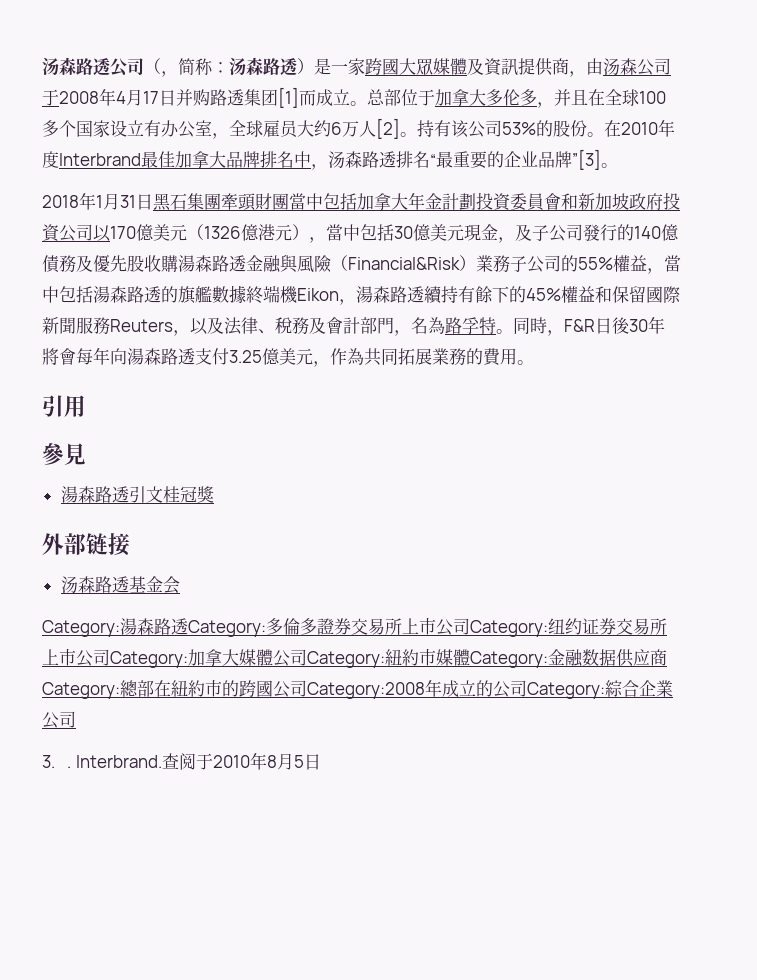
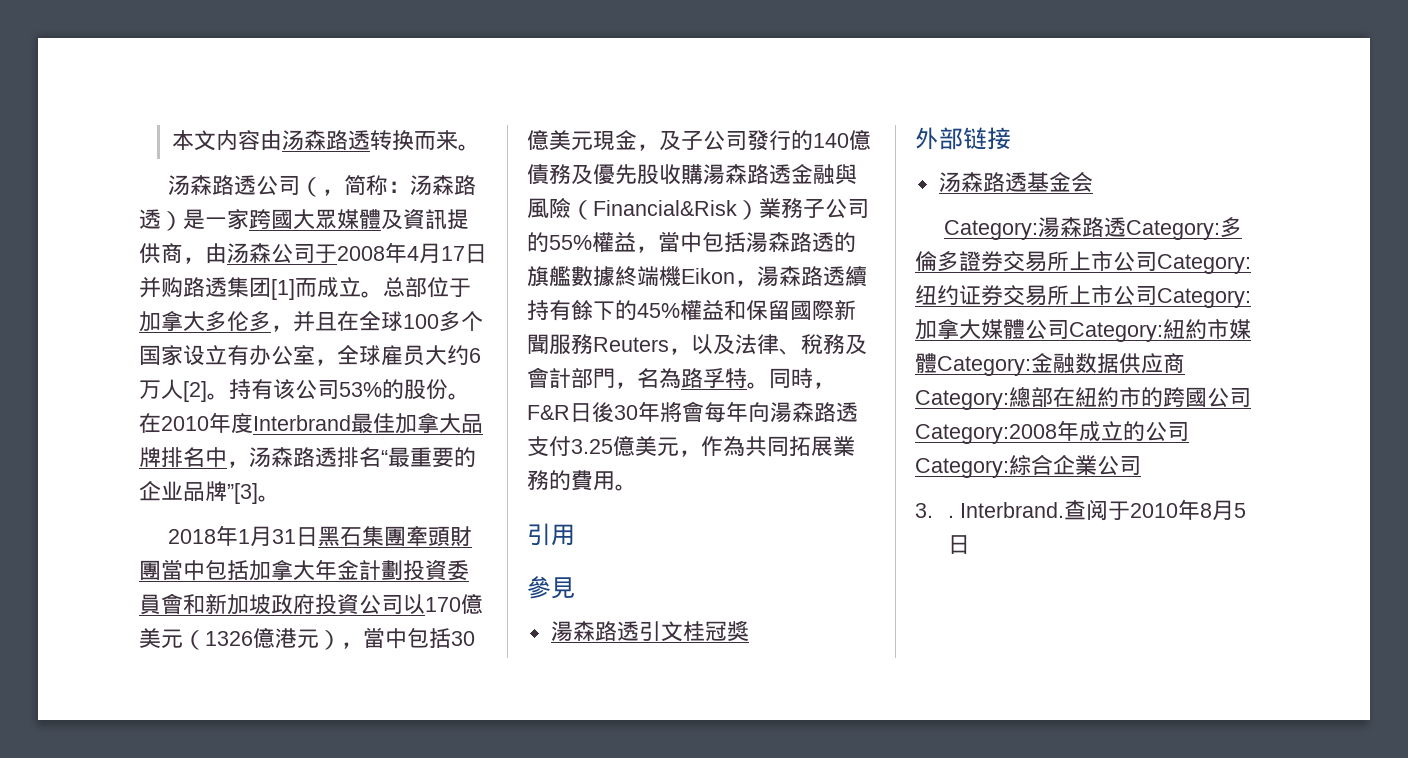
+ 本文内容由汤森路透转换而来。

